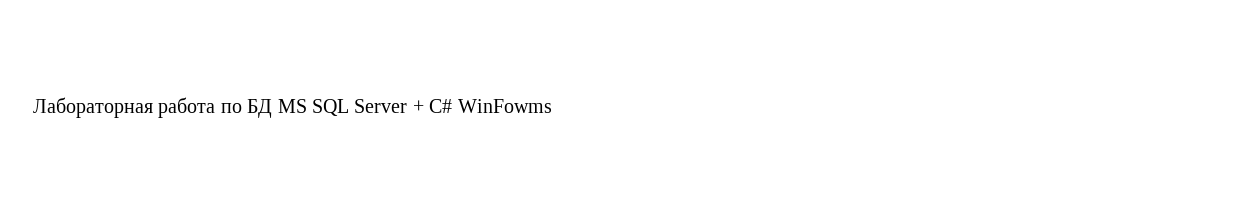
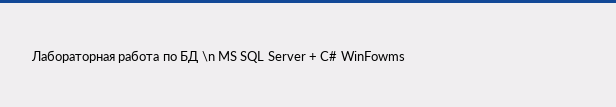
- Лабораторная работа по БД MS SQL Server + C# WinFowms
+ Лабораторная работа по БД \n MS SQL Server + C# WinFowms

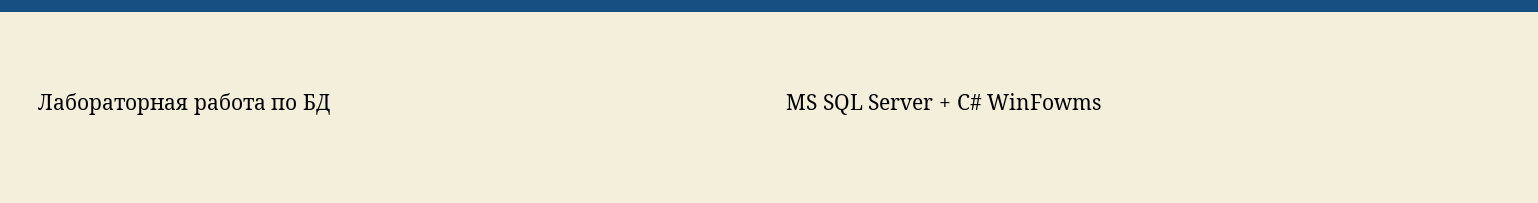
- Лабораторная работа по БД \n MS SQL Server + C# WinFowms
+ Лабораторная работа по БД
+ MS SQL Server + C# WinFowms

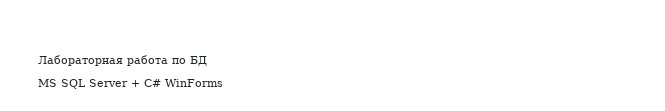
- MS SQL Server + C# WinFowms
+ MS SQL Server + C# WinForms

